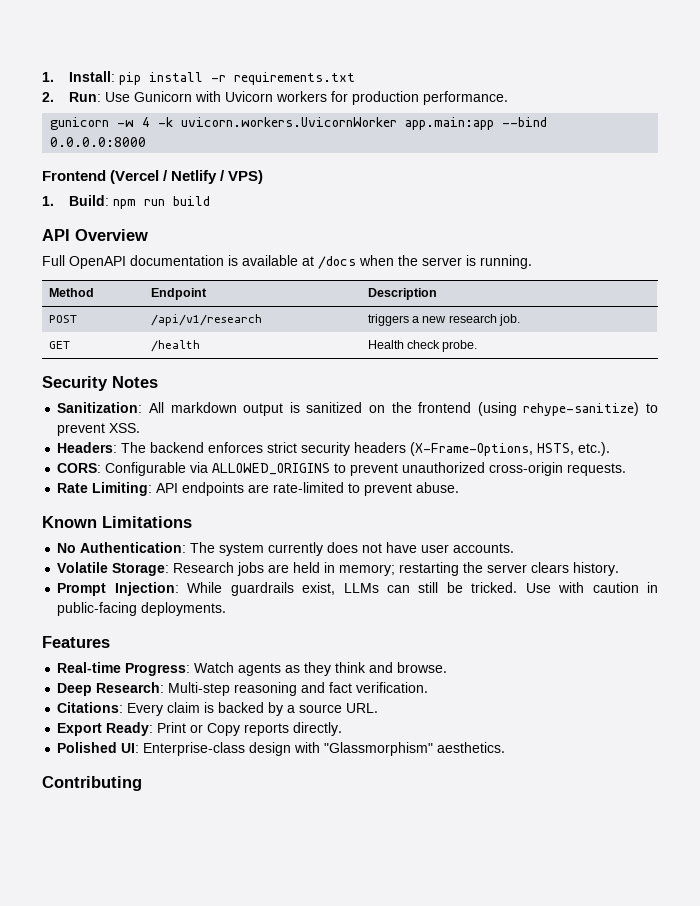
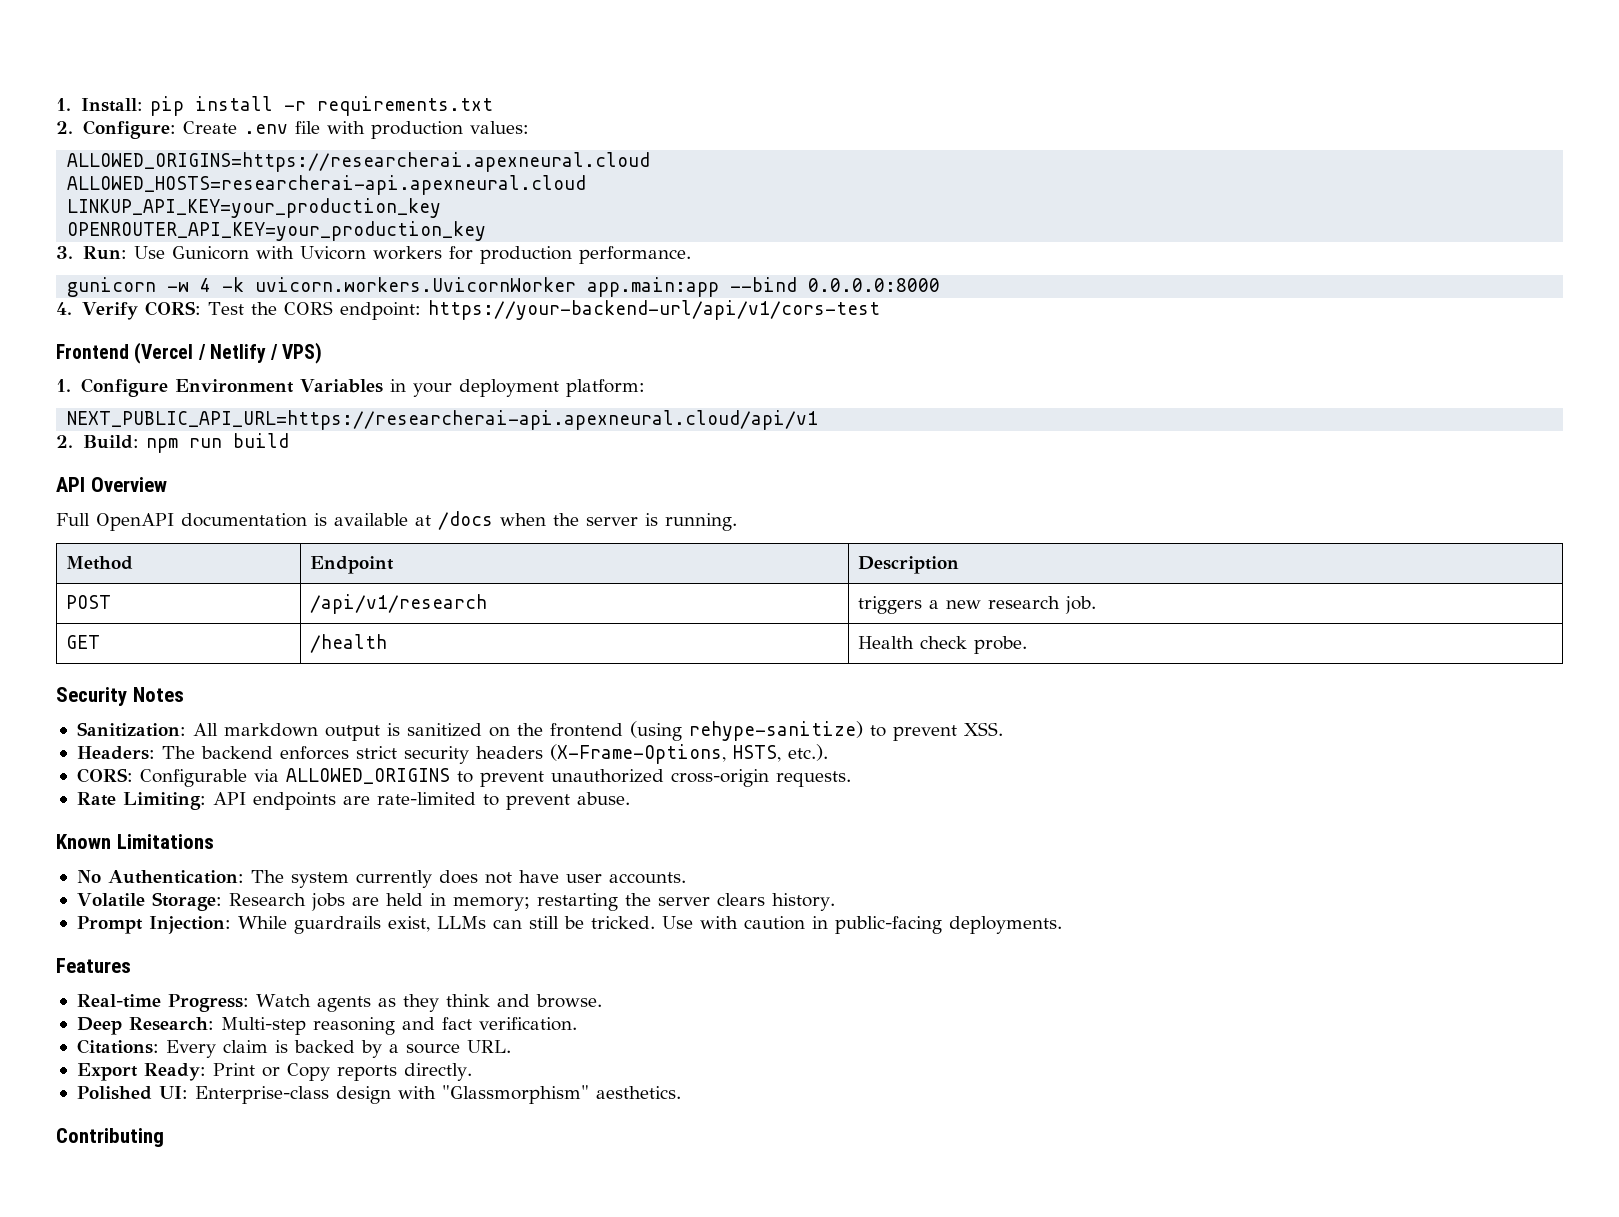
- 2. Run: Use Gunicorn with Uvicorn workers for production performance.
+ 2. Configure: Create .env file with production values:
+ ALLOWED_ORIGINS=https://researcherai.apexneural.cloud
+ ALLOWED_HOSTS=researcherai-api.apexneural.cloud
+ LINKUP_API_KEY=your_production_key
+ OPENROUTER_API_KEY=your_production_key
+ 3. Run: Use Gunicorn with Uvicorn workers for production performance.
+ 4. Verify CORS: Test the CORS endpoint: https://your-backend-url/api/v1/cors-test
- 1. Build: npm run build
+ 1. Configure Environment Variables in your deployment platform:
+ NEXT_PUBLIC_API_URL=https://researcherai-api.apexneural.cloud/api/v1
+ 2. Build: npm run build

